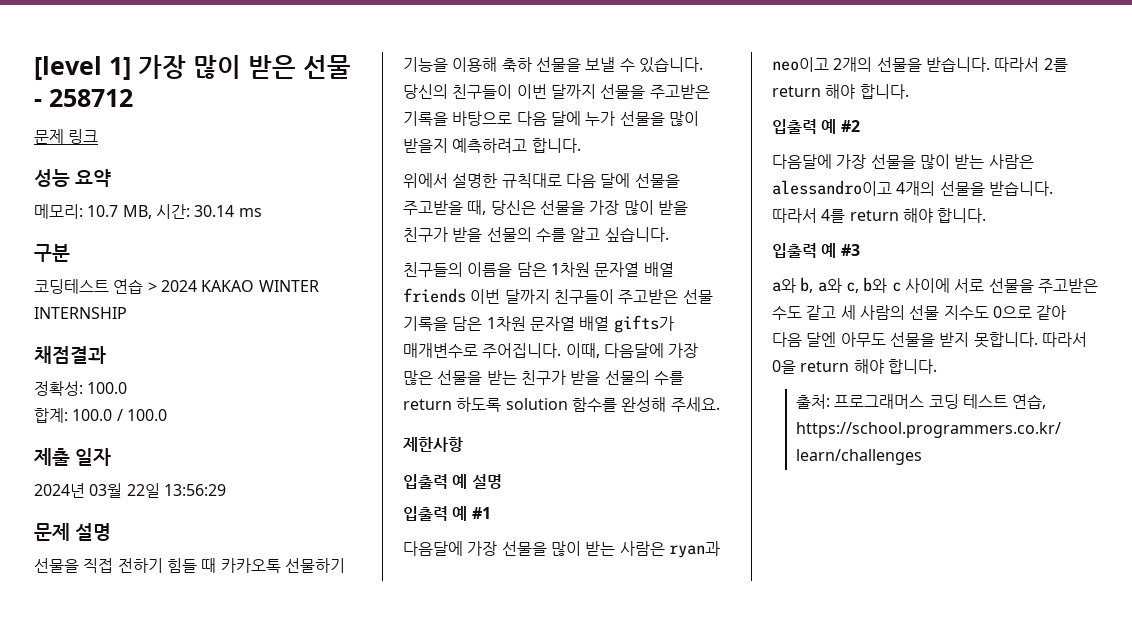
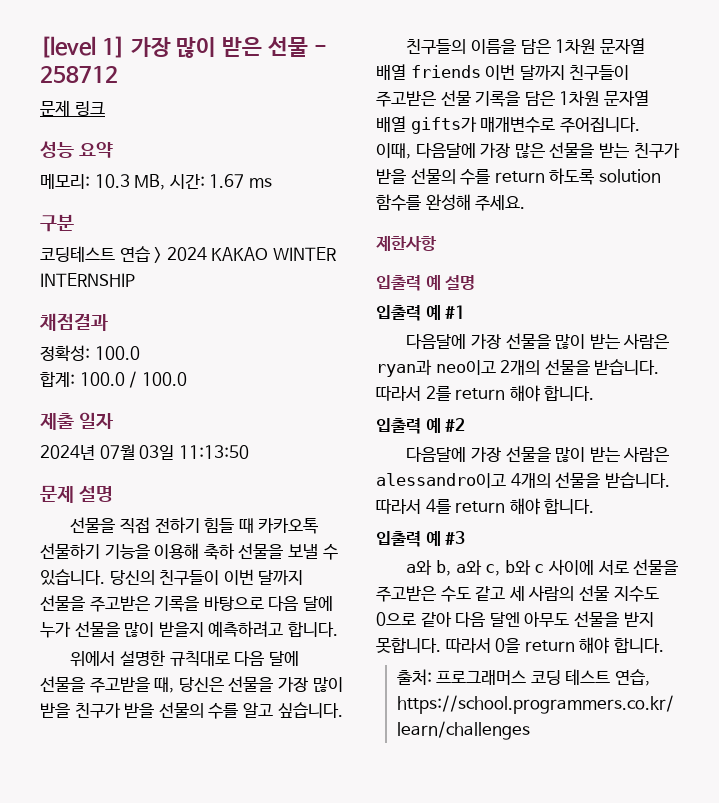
- 메모리: 10.7 MB, 시간: 30.14 ms
+ 메모리: 10.3 MB, 시간: 1.67 ms
- 2024년 03월 22일 13:56:29
+ 2024년 07월 03일 11:13:50

